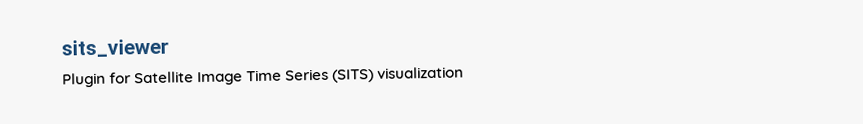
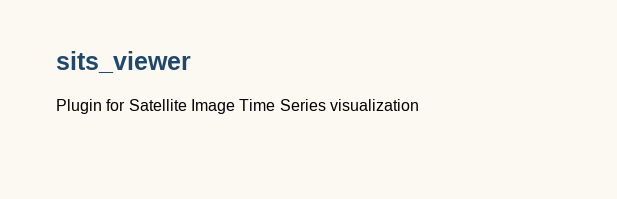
- Plugin for Satellite Image Time Series (SITS) visualization
+ Plugin for Satellite Image Time Series visualization

